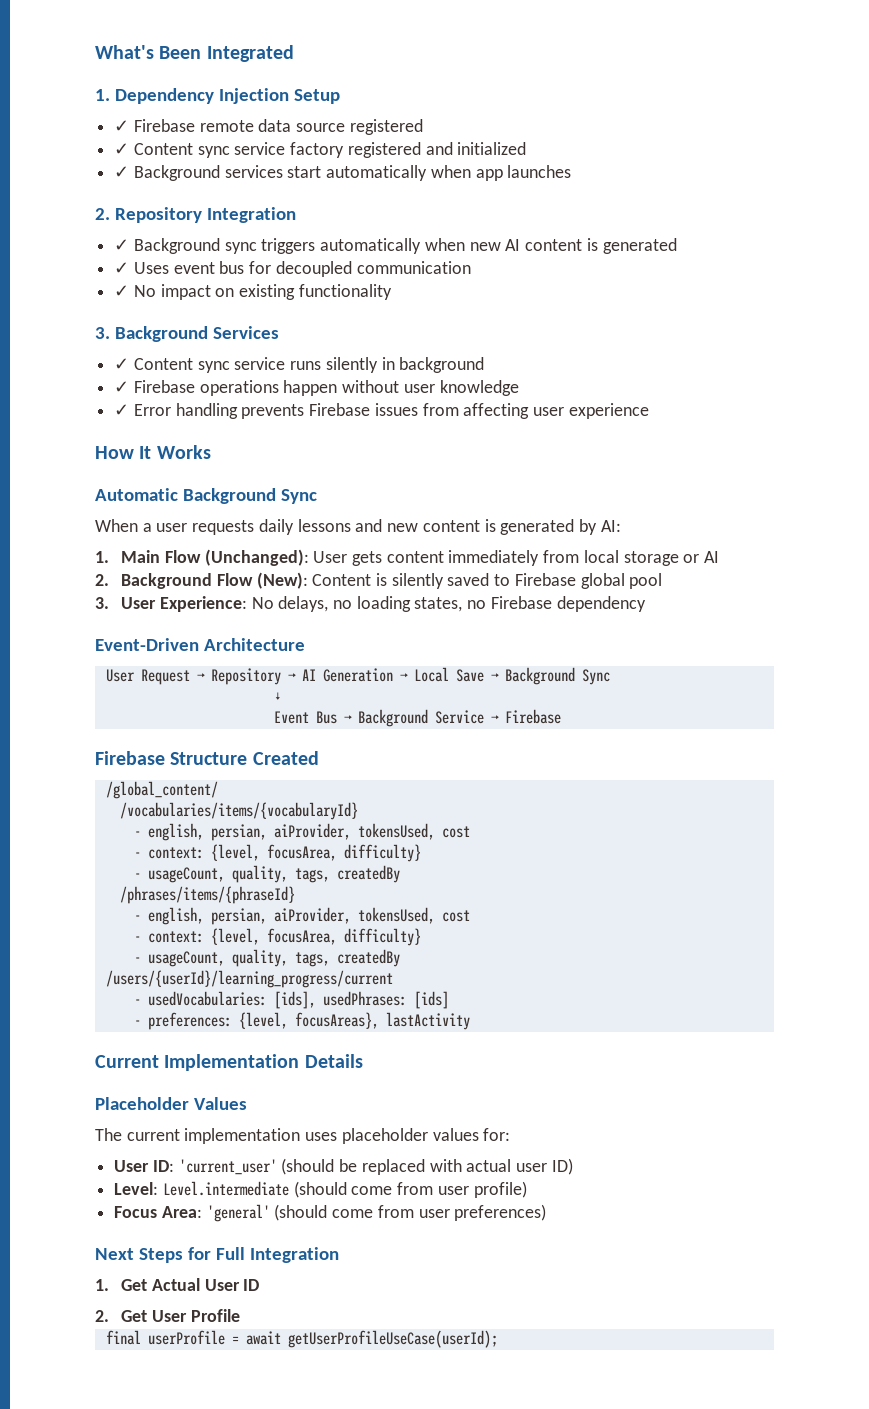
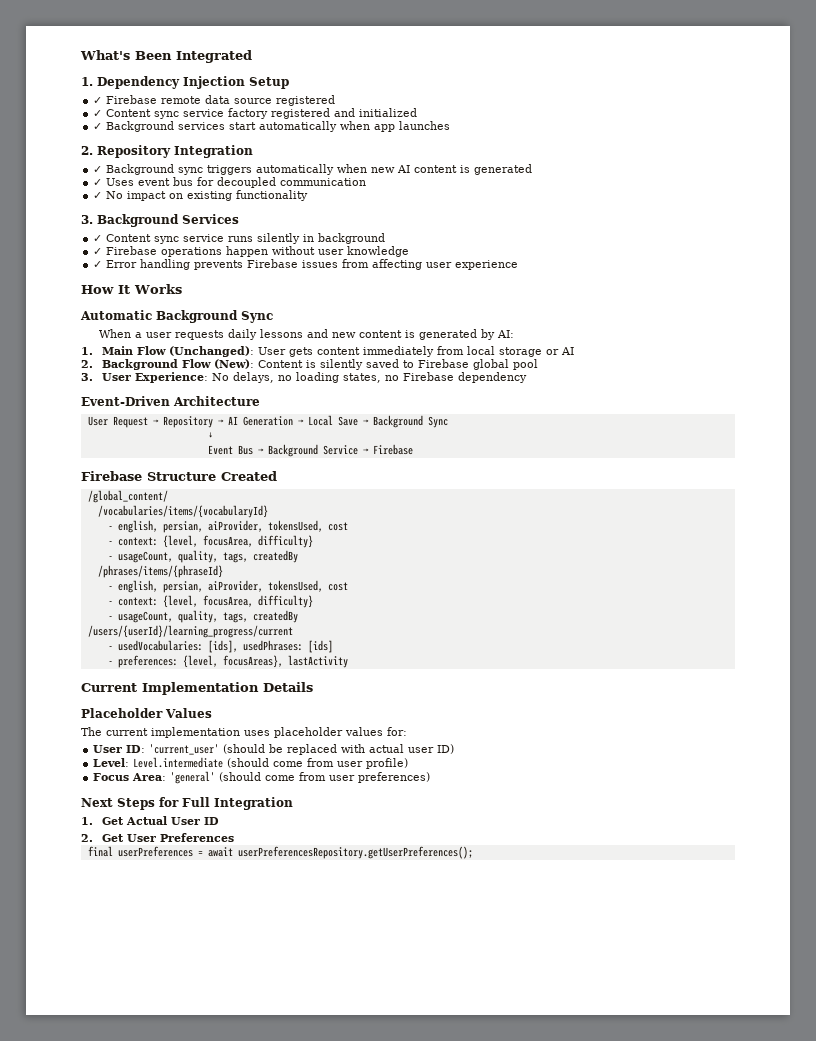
- 2. Get User Profile
+ 2. Get User Preferences
- final userProfile = await getUserProfileUseCase(userId);
+ final userPreferences = await userPreferencesRepository.getUserPreferences();

